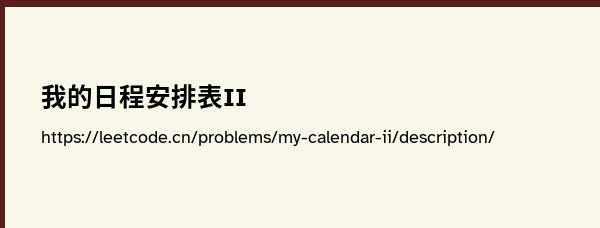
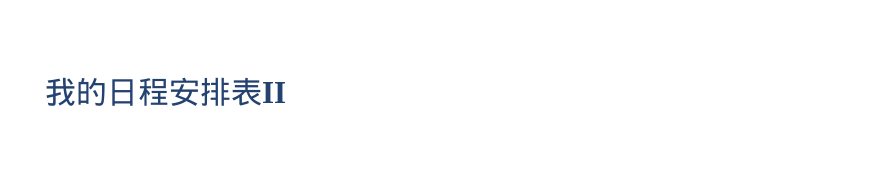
- https://leetcode.cn/problems/my-calendar-ii/description/

